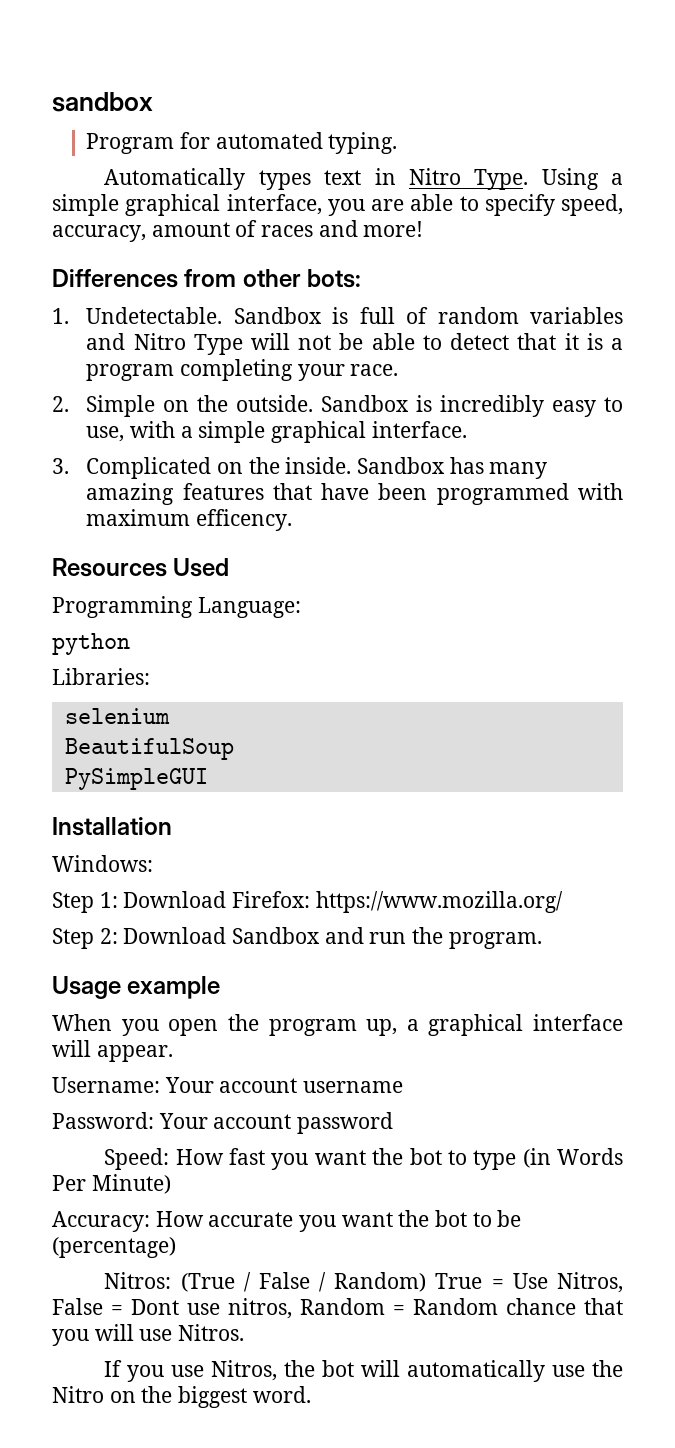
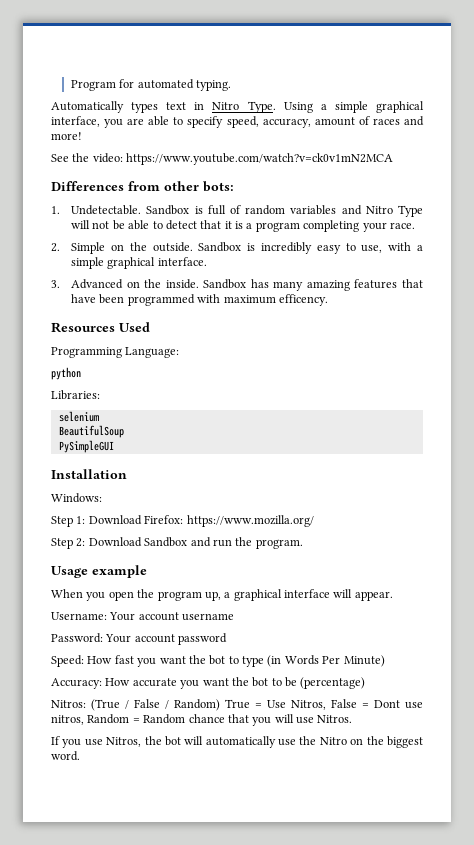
- sandbox
+ See the video: https://www.youtube.com/watch?v=ck0v1mN2MCA
- 3. Complicated on the inside.
+ 3. Advanced on the inside.

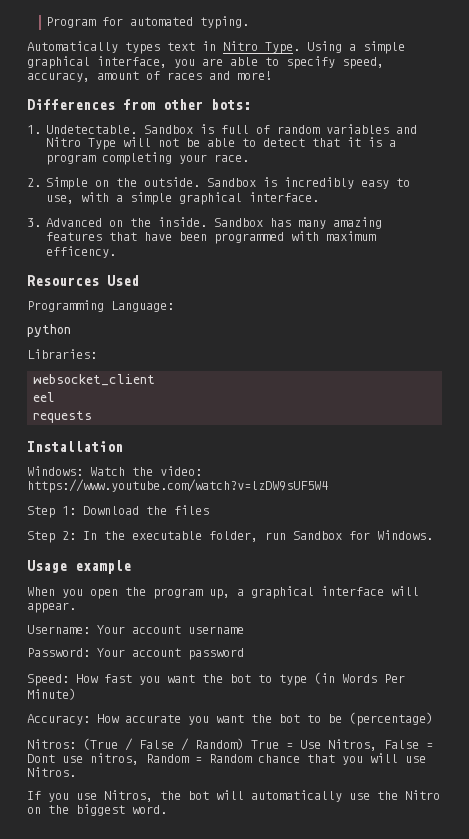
- See the video: https://www.youtube.com/watch?v=ck0v1mN2MCA
- selenium
- BeautifulSoup
- PySimpleGUI
+ websocket_client
+ eel
+ requests
- Windows:
+ Windows: Watch the video: https://www.youtube.com/watch?v=lzDW9sUF5W4
- Step 1: Download Firefox: https://www.mozilla.org/
+ Step 1: Download the files
- Step 2: Download Sandbox and run the program.
+ Step 2: In the executable folder, run Sandbox for Windows.

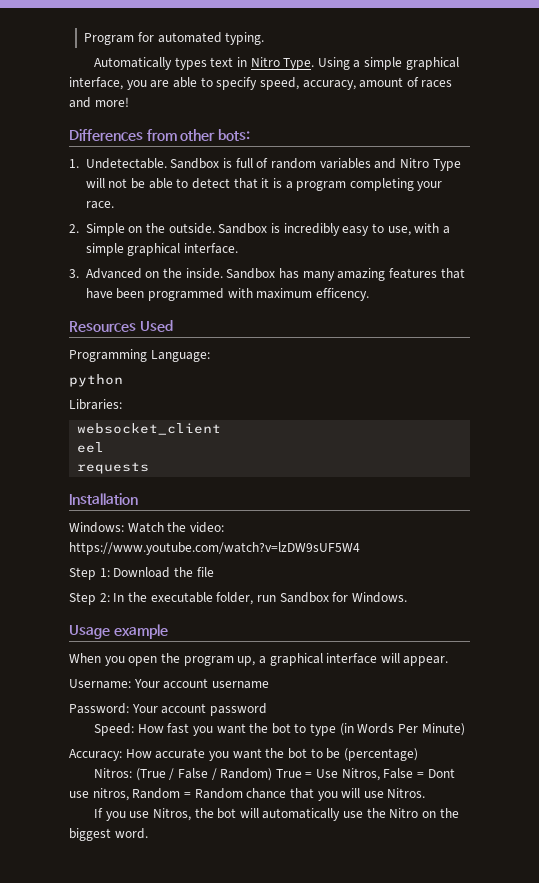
- Step 1: Download the files
+ Step 1: Download the file

